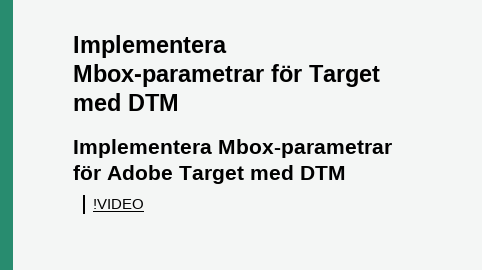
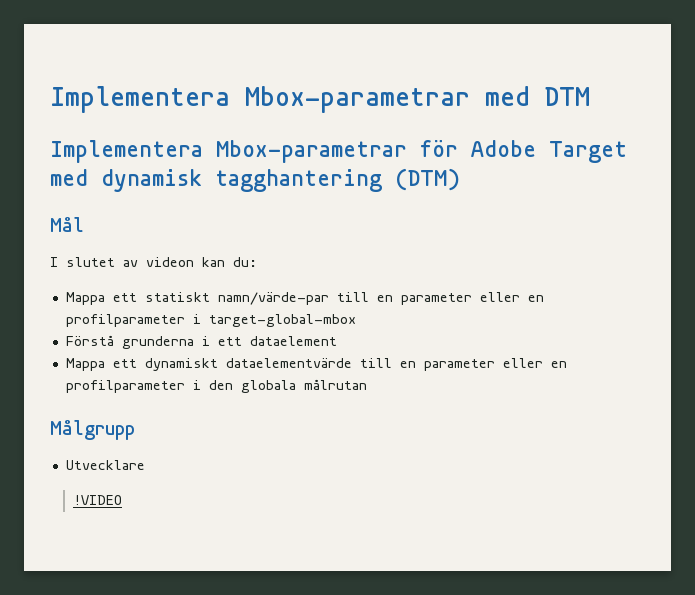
- Implementera Mbox-parametrar för Target med DTM
+ Implementera Mbox-parametrar med DTM
- Implementera Mbox-parametrar för Adobe Target med DTM
+ Implementera Mbox-parametrar för Adobe Target med dynamisk tagghantering (DTM)
+ Mål
+ I slutet av videon kan du:
+ Mappa ett statiskt namn/värde-par till en parameter eller en profilparameter i target-global-mbox
+ Förstå grunderna i ett dataelement
+ Mappa ett dynamiskt dataelementvärde till en parameter eller en profilparameter i den globala målrutan
+ Målgrupp
+ Utvecklare

